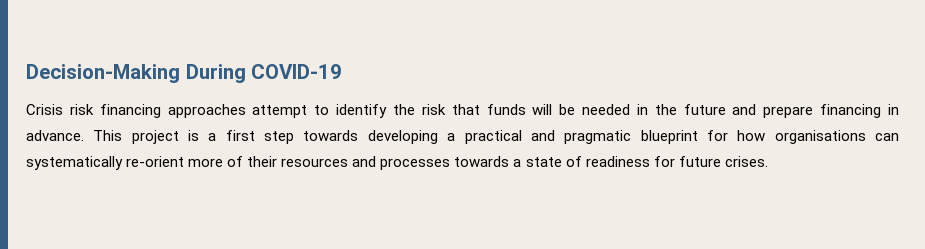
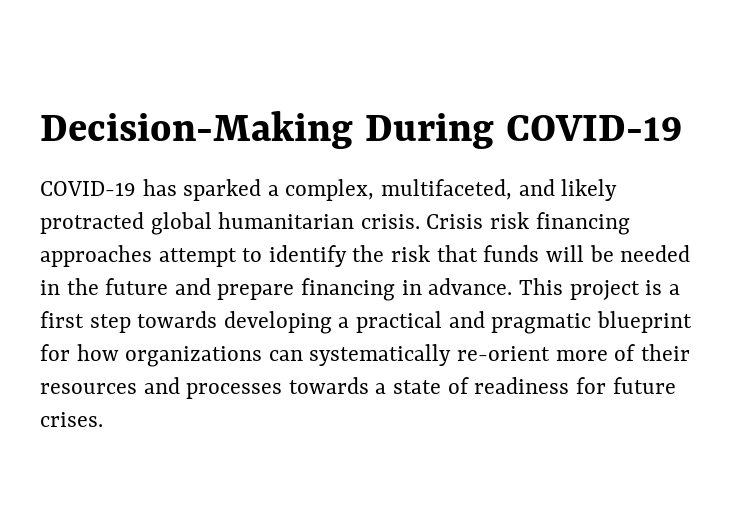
+ COVID-19 has sparked a complex, multifaceted, and likely protracted global humanitarian crisis.
- This project is a first step towards developing a practical and pragmatic blueprint for how organisations can systematically re-orient more of their resources and processes towards a state of readiness for future crises.
+ This project is a first step towards developing a practical and pragmatic blueprint for how organizations can systematically re-orient more of their resources and processes towards a state of readiness for future crises.

